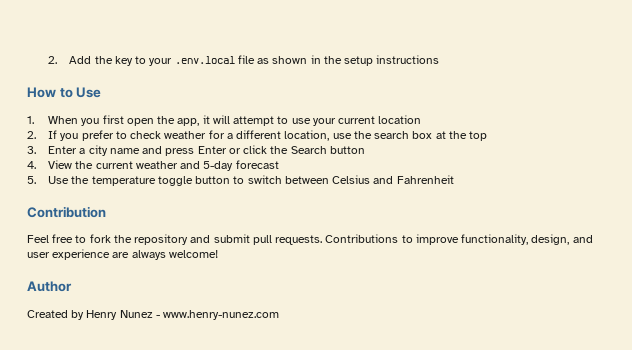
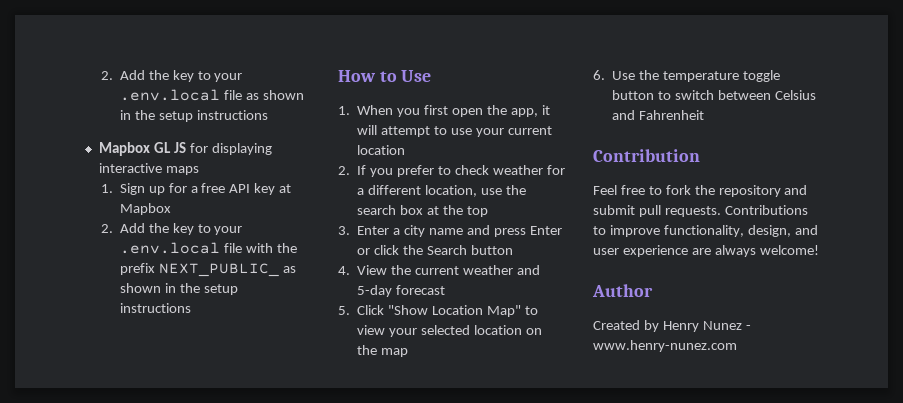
+ Mapbox GL JS for displaying interactive maps
+ 1. Sign up for a free API key at Mapbox
+ 2. Add the key to your .env.local file with the prefix NEXT_PUBLIC_ as shown in the setup instructions
- 5. Use the temperature toggle button to switch between Celsius and Fahrenheit
+ 5. Click "Show Location Map" to view your selected location on the map
+ 6. Use the temperature toggle button to switch between Celsius and Fahrenheit

